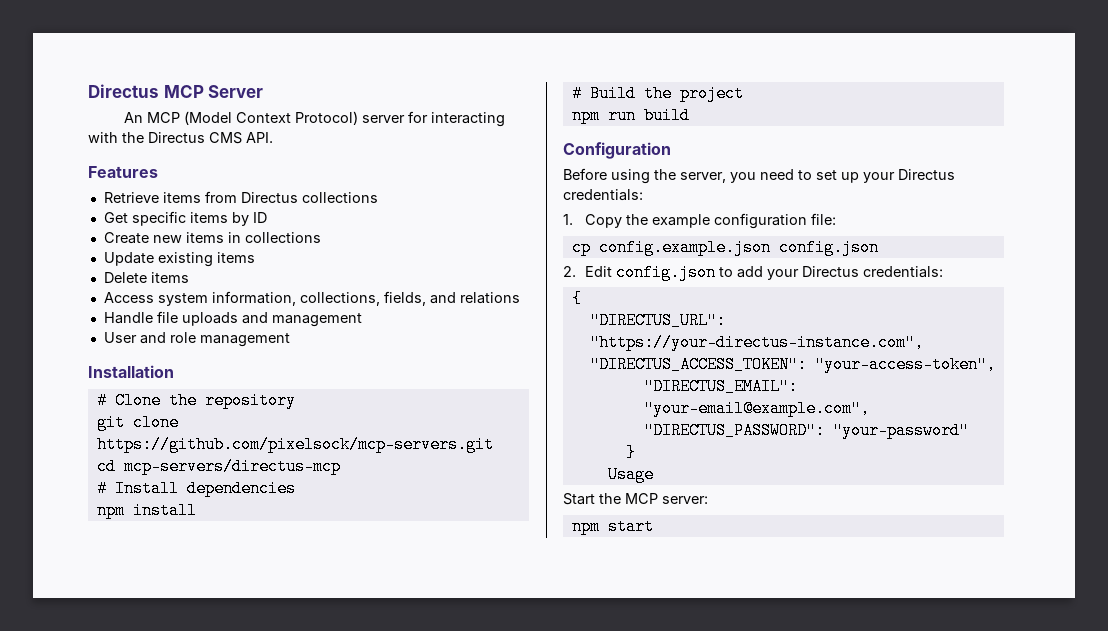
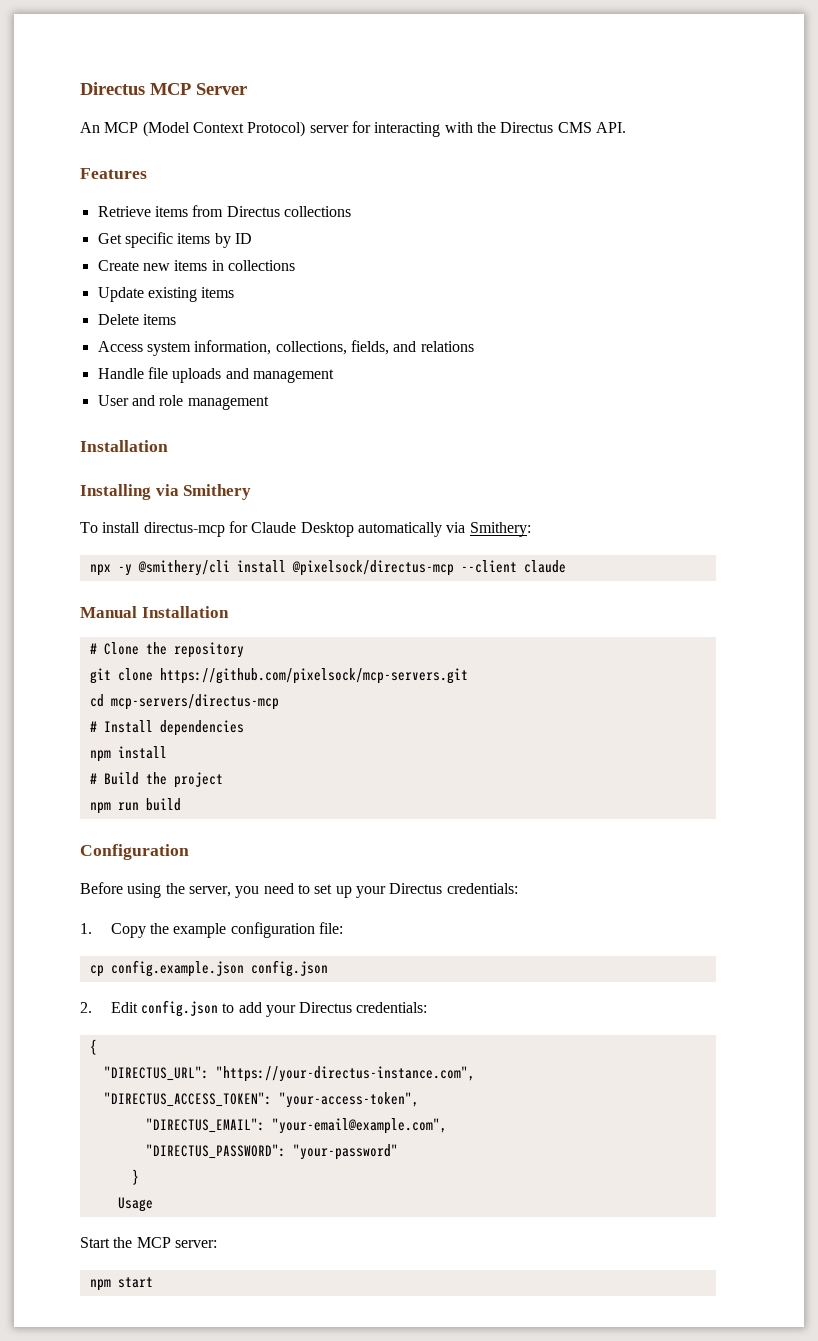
+ Installing via Smithery
+ To install directus-mcp for Claude Desktop automatically via Smithery:
+ npx -y @smithery/cli install @pixelsock/directus-mcp --client claude
+ Manual Installation

